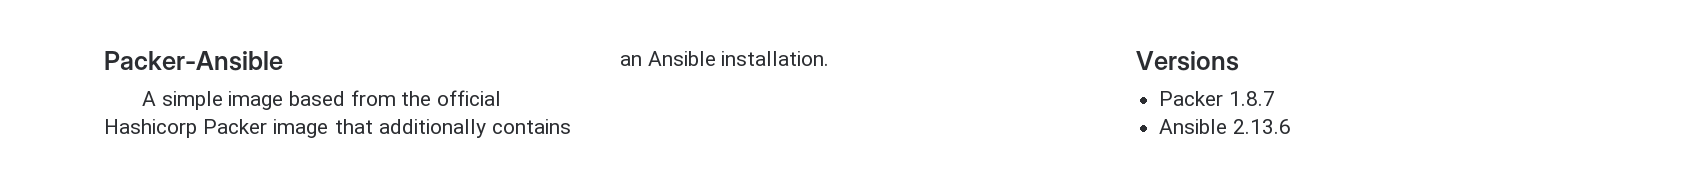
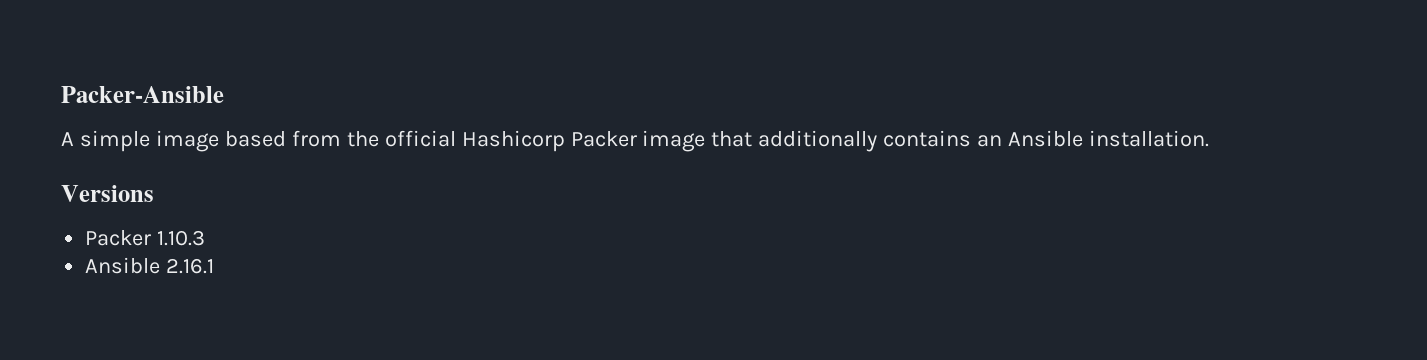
- Packer 1.8.7
- Ansible 2.13.6
+ Packer 1.10.3
+ Ansible 2.16.1

